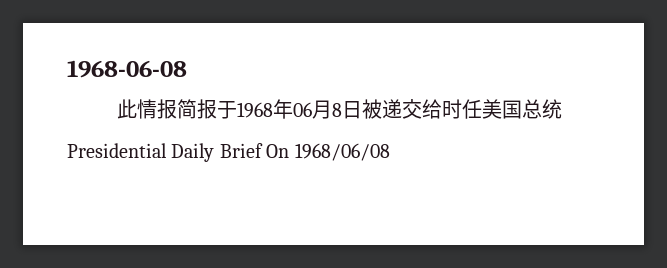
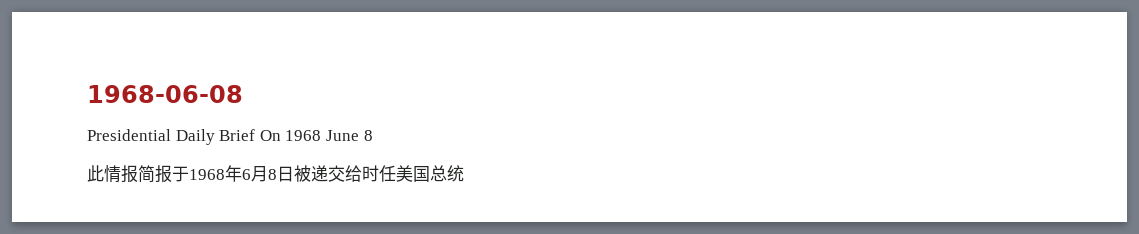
+ Presidential Daily Brief On 1968 June 8
- 此情报简报于1968年06月8日被递交给时任美国总统
+ 此情报简报于1968年6月8日被递交给时任美国总统
- Presidential Daily Brief On 1968/06/08

